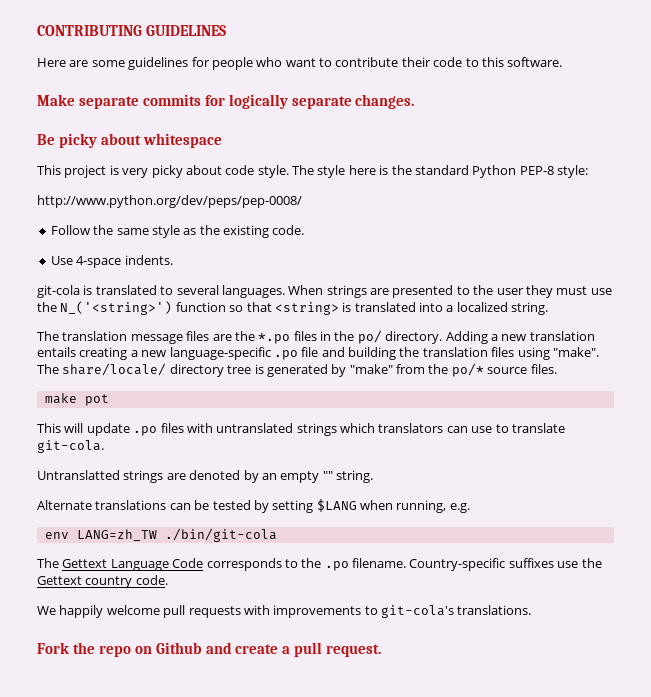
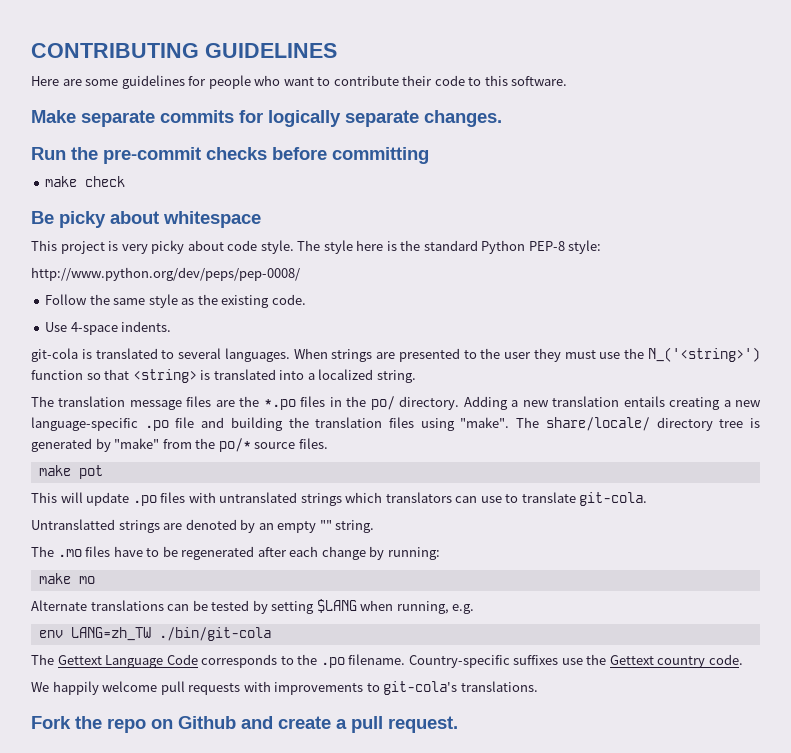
+ Run the pre-commit checks before committing
+ make check
+ The .mo files have to be regenerated after each change by running:
+ make mo

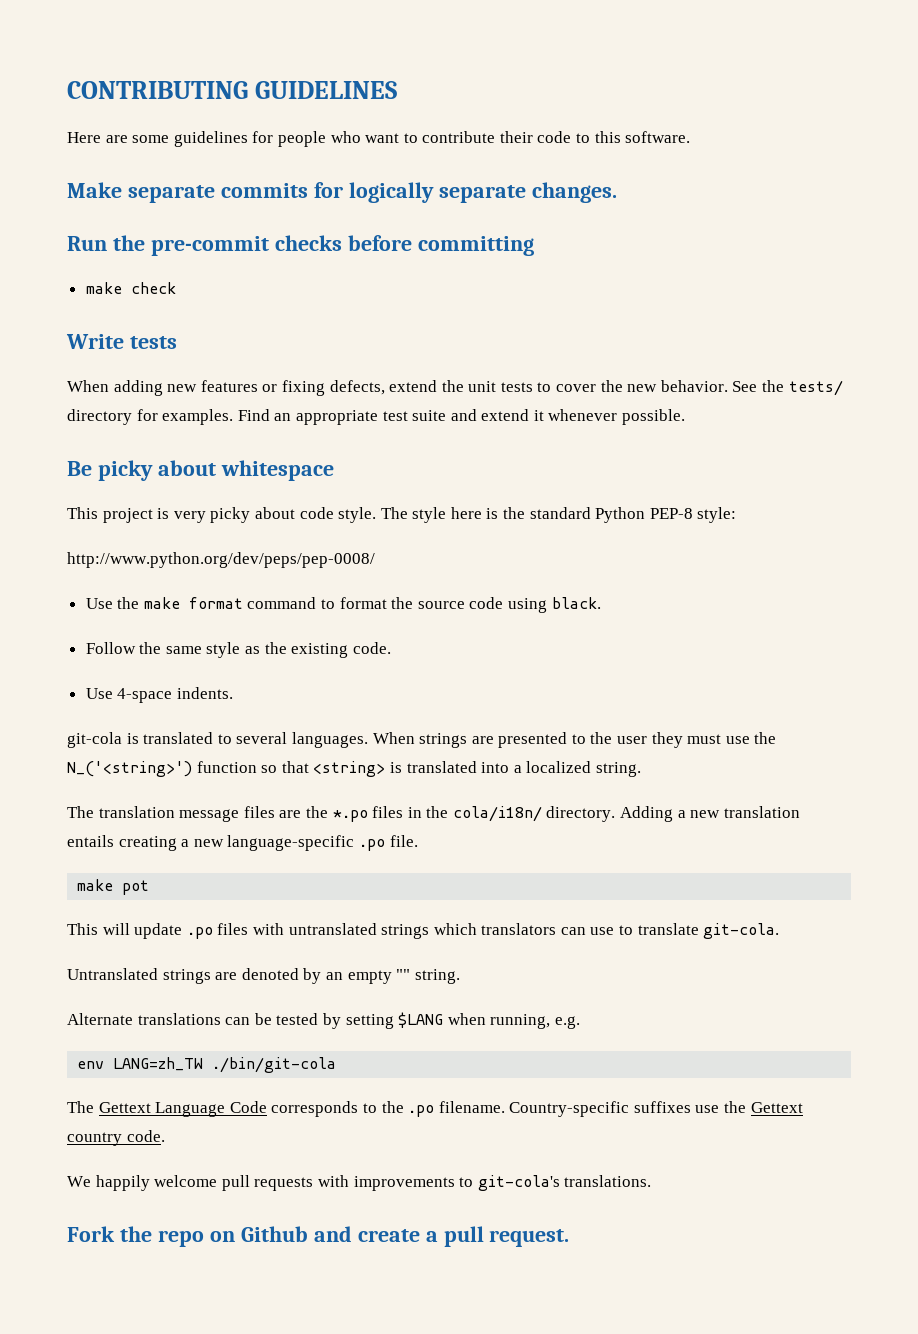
+ Write tests
+ When adding new features or fixing defects, extend the unit tests to cover the new behavior. See the tests/ directory for examples. Find an appropriate test suite and extend it whenever possible.
+ Use the make format command to format the source code using black.
- The translation message files are the *.po files in the po/ directory.
+ The translation message files are the *.po files in the cola/i18n/ directory.
- Adding a new translation entails creating a new language-specific .po file and building the translation files using "make". The share/locale/ directory tree is generated by "make" from the po/* source files.
+ Adding a new translation entails creating a new language-specific .po file.
- Untranslatted strings are denoted by an empty "" string.
+ Untranslated strings are denoted by an empty "" string.
- The .mo files have to be regenerated after each change by running:
- make mo

